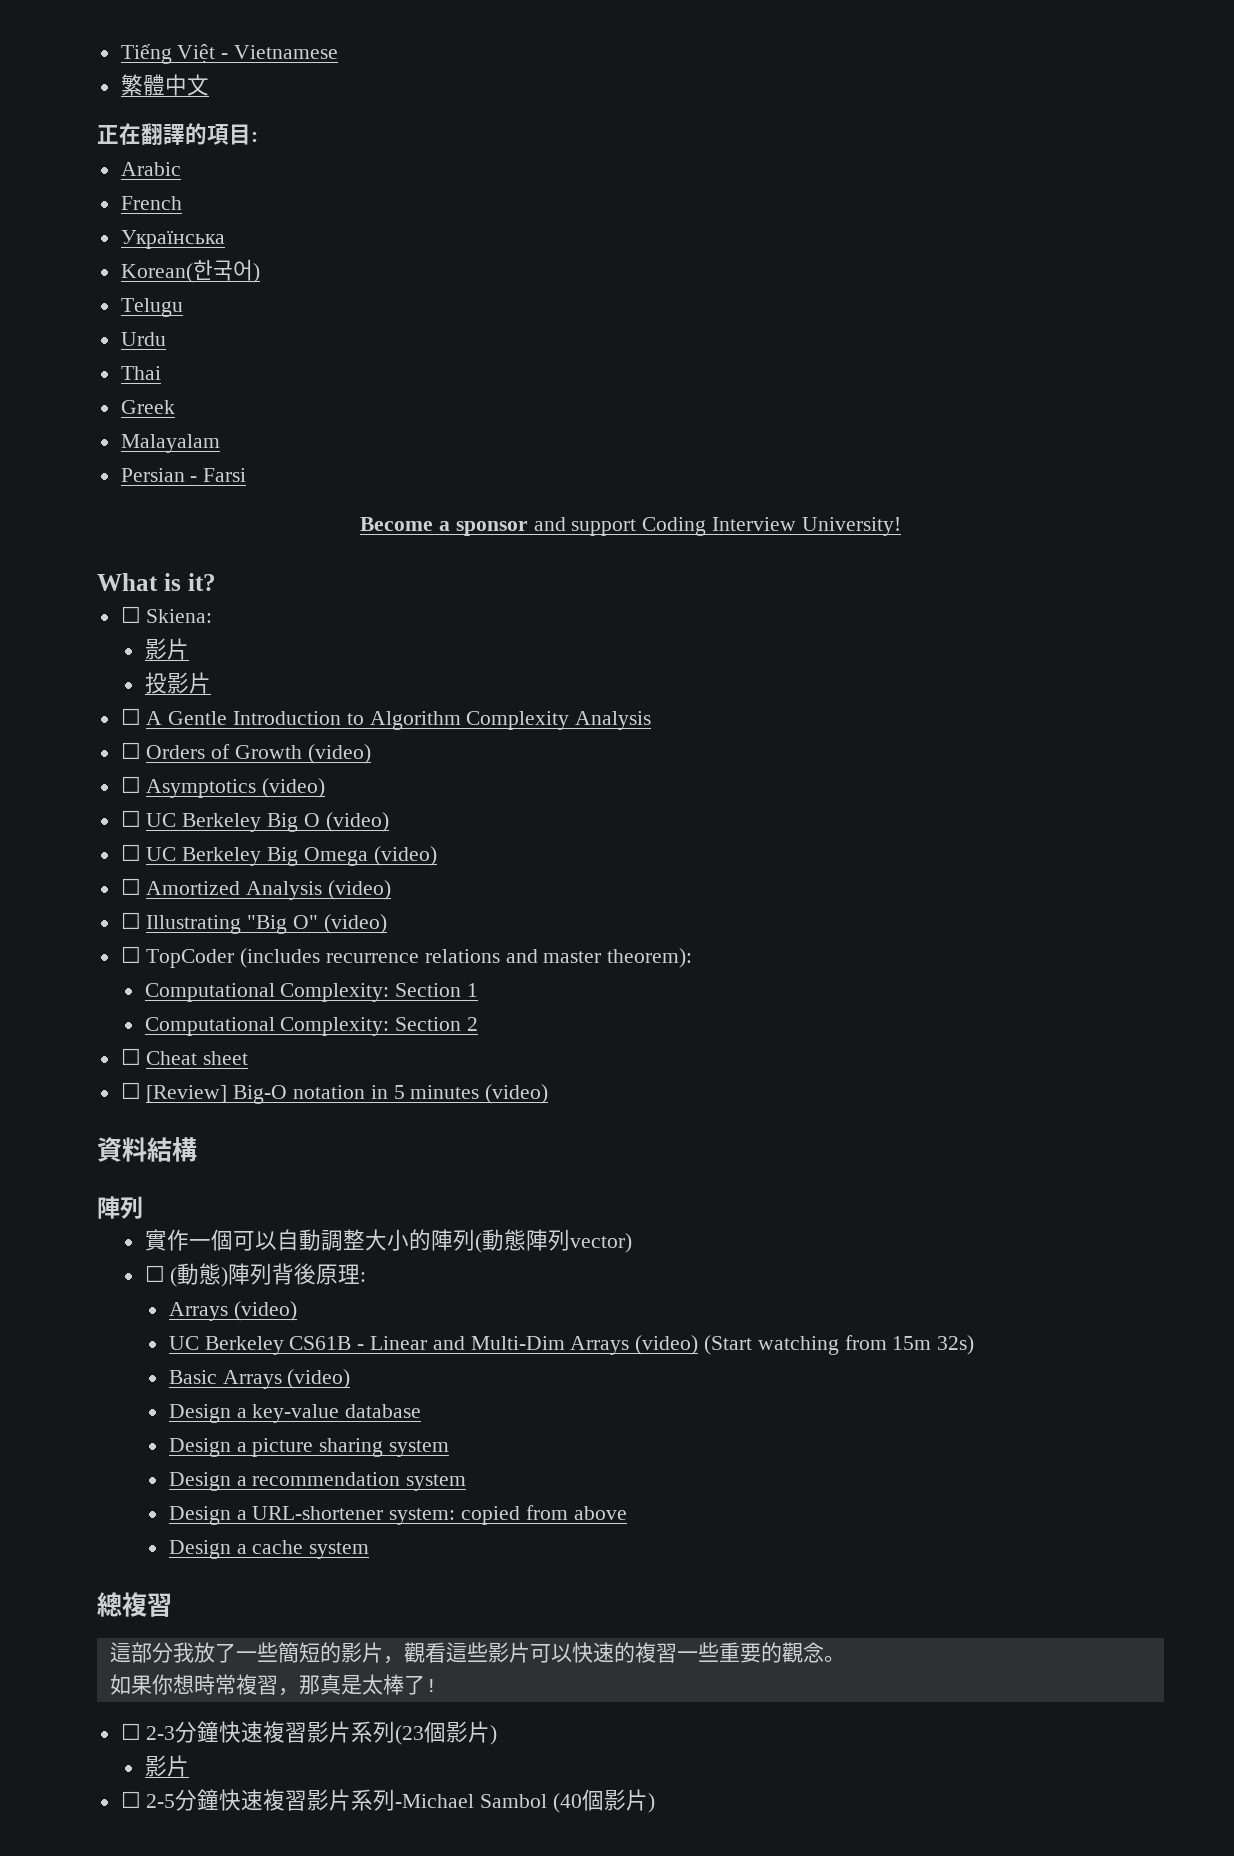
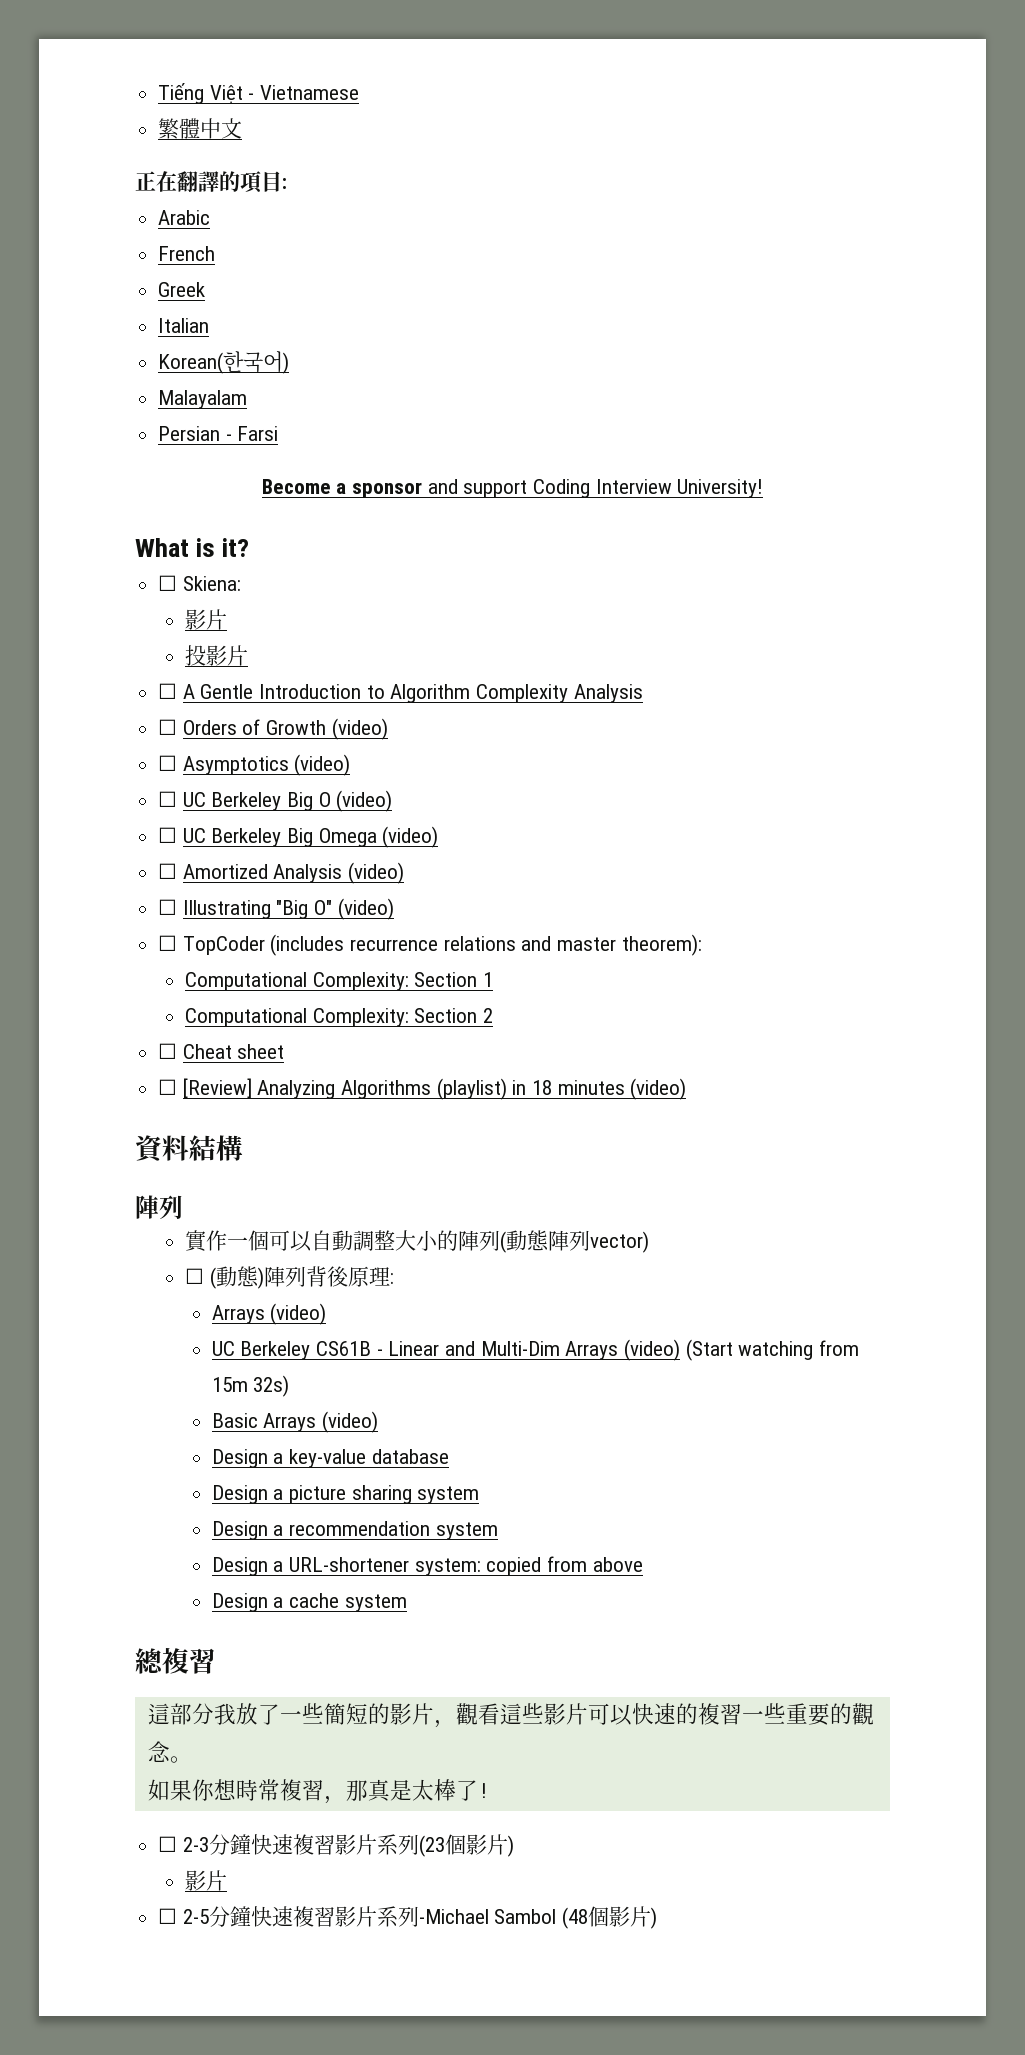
- Українська
+ Greek
+ Italian
- Telugu
- Urdu
- Thai
- Greek
- ☐ [Review] Big-O notation in 5 minutes (video)
+ ☐ [Review] Analyzing Algorithms (playlist) in 18 minutes (video)
- ☐ 2-5分鐘快速複習影片系列-Michael Sambol (40個影片)
+ ☐ 2-5分鐘快速複習影片系列-Michael Sambol (48個影片)

